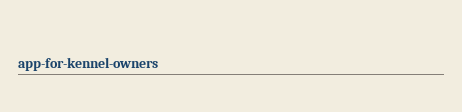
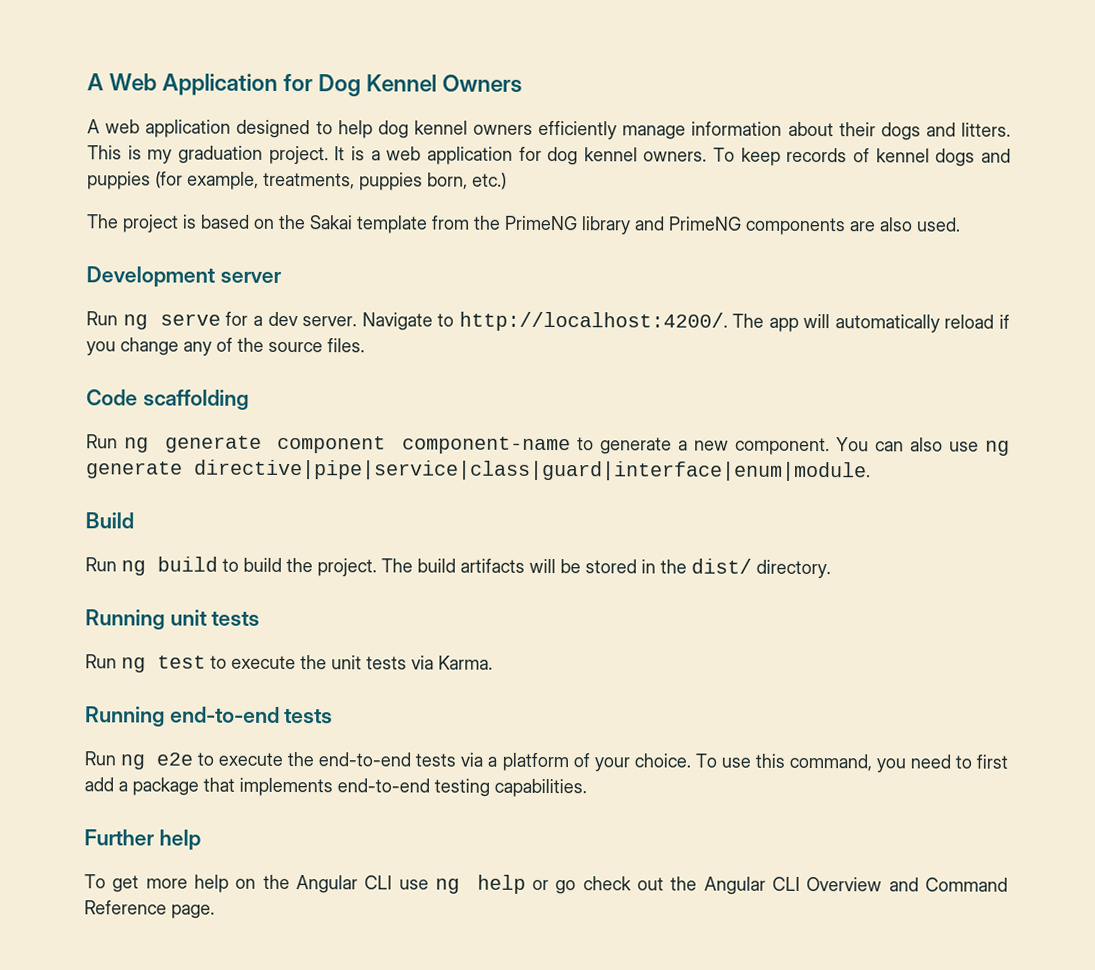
- app-for-kennel-owners
+ A Web Application for Dog Kennel Owners
+ А web application designed to help dog kennel owners efficiently manage information about their dogs and litters. This is my graduation project. It is a web application for dog kennel owners. To keep records of kennel dogs and puppies (for example, treatments, puppies born, etc.)
+ The project is based on the Sakai template from the PrimeNG library and PrimeNG components are also used.
+ Development server
+ Run ng serve for a dev server. Navigate to http://localhost:4200/. The app will automatically reload if you change any of the source files.
+ Code scaffolding
+ Run ng generate component component-name to generate a new component. You can also use ng generate directive|pipe|service|class|guard|interface|enum|module.
+ Build
+ Run ng build to build the project. The build artifacts will be stored in the dist/ directory.
+ Running unit tests
+ Run ng test to execute the unit tests via Karma.
+ Running end-to-end tests
+ Run ng e2e to execute the end-to-end tests via a platform of your choice. To use this command, you need to first add a package that implements end-to-end testing capabilities.
+ Further help
+ To get more help on the Angular CLI use ng help or go check out the Angular CLI Overview and Command Reference page.

